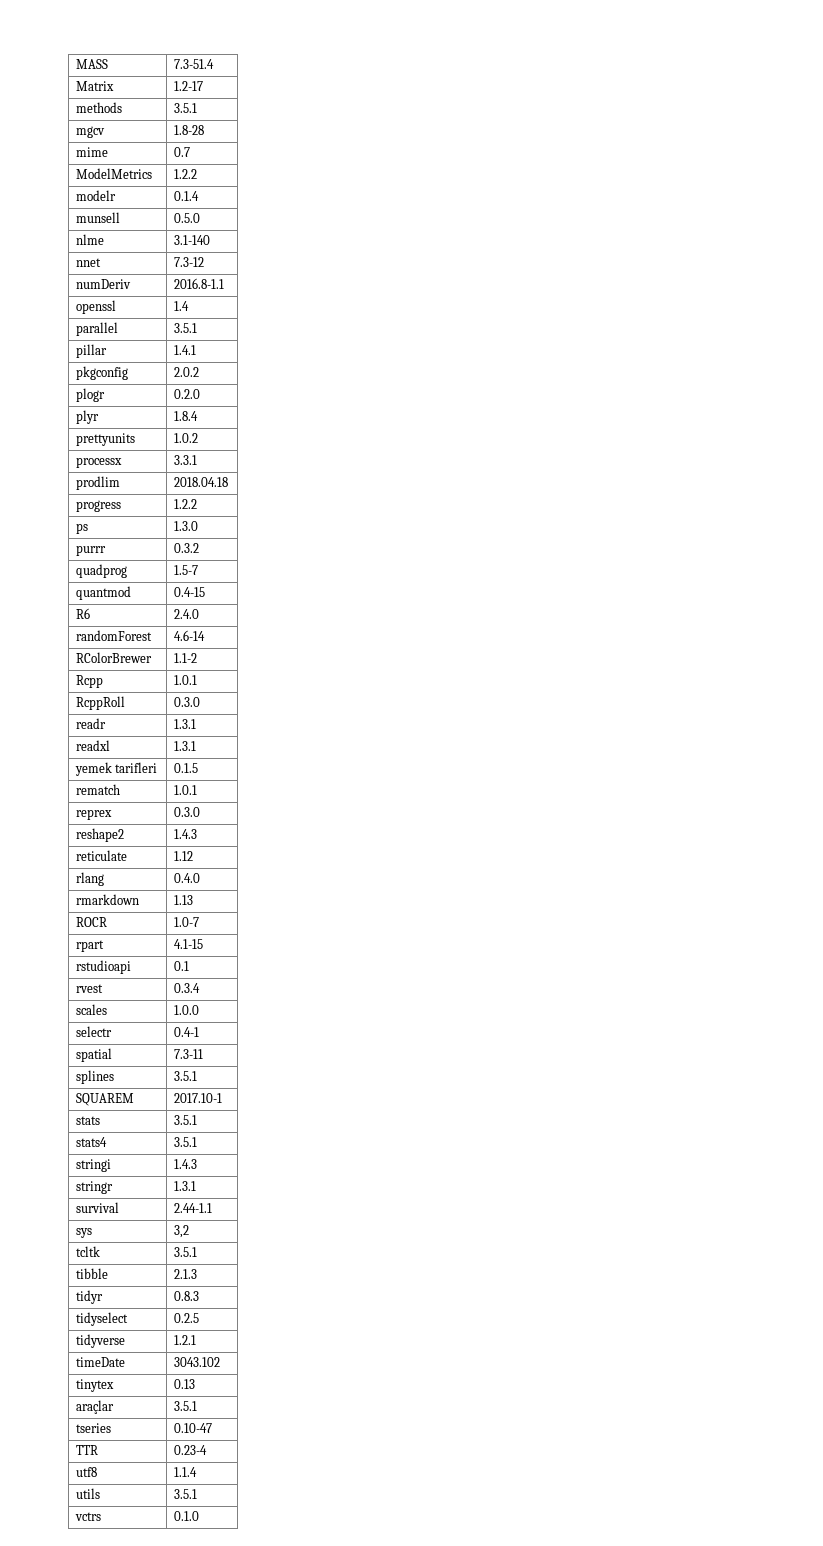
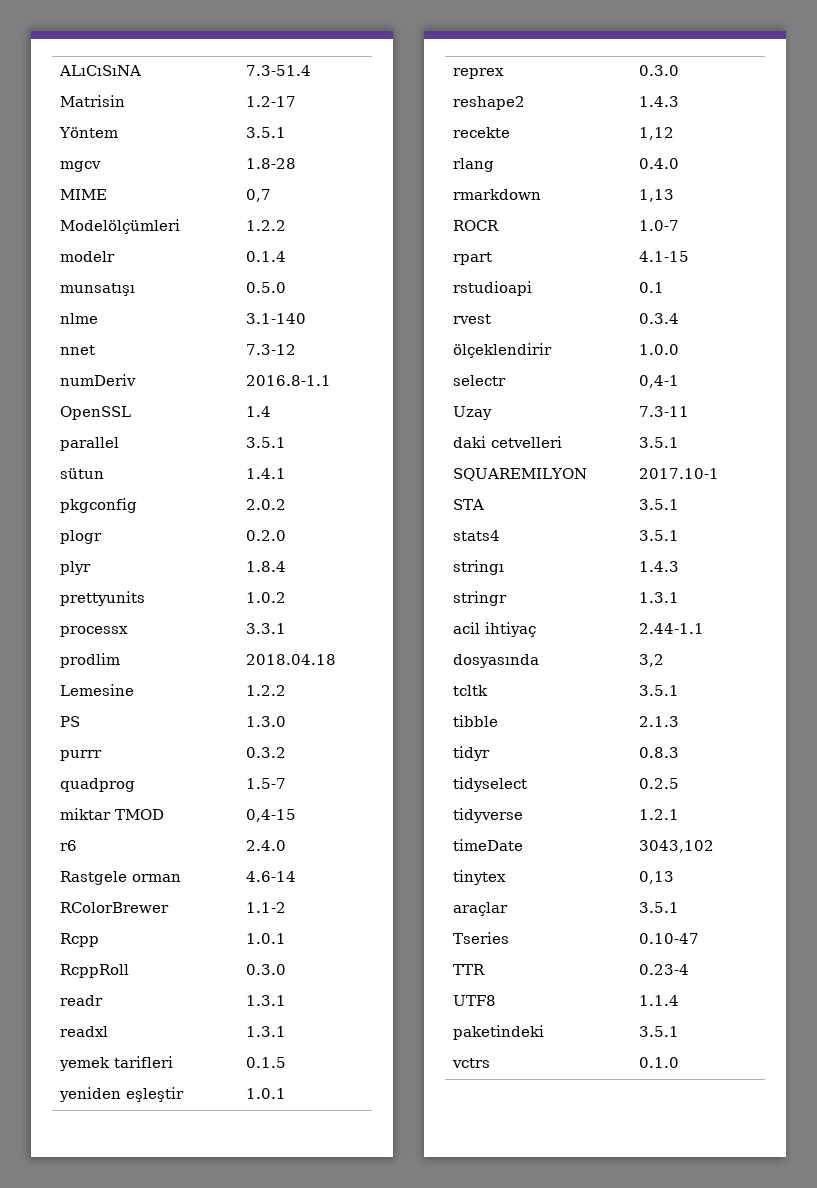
- MASS | 7.3-51.4
+ ALıCıSıNA | 7.3-51.4
- Matrix | 1.2-17
+ Matrisin | 1.2-17
- methods | 3.5.1
+ Yöntem | 3.5.1
- mime | 0.7
- ModelMetrics | 1.2.2
+ MIME | 0,7
+ Modelölçümleri | 1.2.2
- munsell | 0.5.0
+ munsatışı | 0.5.0
- openssl | 1.4
+ OpenSSL | 1.4
- pillar | 1.4.1
+ sütun | 1.4.1
- progress | 1.2.2
- ps | 1.3.0
+ Lemesine | 1.2.2
+ PS | 1.3.0
- quantmod | 0.4-15
- R6 | 2.4.0
+ miktar TMOD | 0,4-15
+ r6 | 2.4.0
- randomForest | 4.6-14
+ Rastgele orman | 4.6-14
- rematch | 1.0.1
+ yeniden eşleştir | 1.0.1
- reticulate | 1.12
+ recekte | 1,12
- rmarkdown | 1.13
+ rmarkdown | 1,13
- scales | 1.0.0
+ ölçeklendirir | 1.0.0
- selectr | 0.4-1
- spatial | 7.3-11
+ selectr | 0,4-1
+ Uzay | 7.3-11
- splines | 3.5.1
- SQUAREM | 2017.10-1
+ daki cetvelleri | 3.5.1
+ SQUAREMILYON | 2017.10-1
- stats | 3.5.1
+ STA | 3.5.1
- stringi | 1.4.3
+ stringı | 1.4.3
- survival | 2.44-1.1
+ acil ihtiyaç | 2.44-1.1
- sys | 3,2
+ dosyasında | 3,2
- timeDate | 3043.102
+ timeDate | 3043,102
- tinytex | 0.13
+ tinytex | 0,13
- tseries | 0.10-47
+ Tseries | 0.10-47
- utf8 | 1.1.4
+ UTF8 | 1.1.4
- utils | 3.5.1
+ paketindeki | 3.5.1

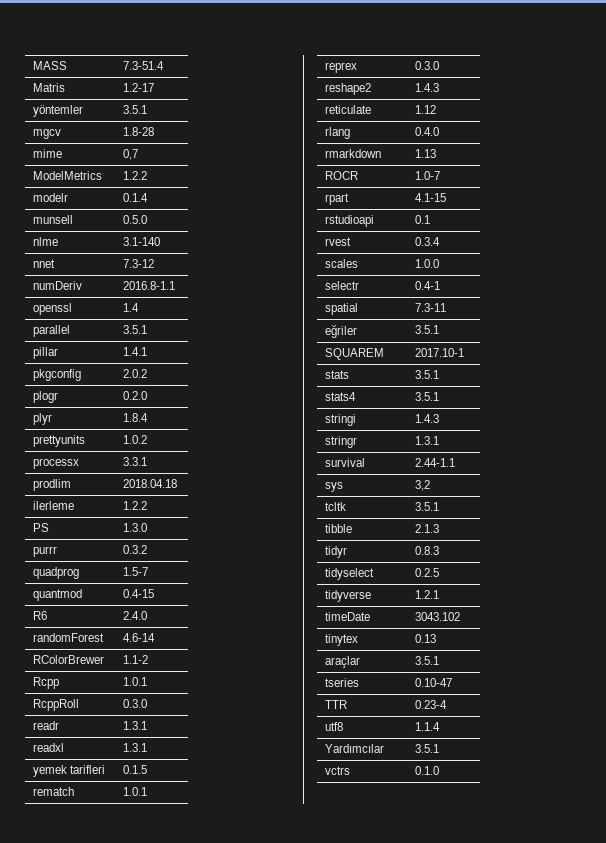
- ALıCıSıNA | 7.3-51.4
+ MASS | 7.3-51.4
- Matrisin | 1.2-17
+ Matris | 1.2-17
- Yöntem | 3.5.1
+ yöntemler | 3.5.1
- MIME | 0,7
+ mime | 0,7
- Modelölçümleri | 1.2.2
+ ModelMetrics | 1.2.2
- munsatışı | 0.5.0
+ munsell | 0.5.0
- OpenSSL | 1.4
+ openssl | 1.4
- sütun | 1.4.1
+ pillar | 1.4.1
- Lemesine | 1.2.2
+ ilerleme | 1.2.2
- miktar TMOD | 0,4-15
- r6 | 2.4.0
+ quantmod | 0.4-15
+ R6 | 2.4.0
- Rastgele orman | 4.6-14
+ randomForest | 4.6-14
- yeniden eşleştir | 1.0.1
+ rematch | 1.0.1
- recekte | 1,12
+ reticulate | 1.12
- rmarkdown | 1,13
+ rmarkdown | 1.13
- ölçeklendirir | 1.0.0
+ scales | 1.0.0
- selectr | 0,4-1
- Uzay | 7.3-11
+ selectr | 0.4-1
+ spatial | 7.3-11
- daki cetvelleri | 3.5.1
- SQUAREMILYON | 2017.10-1
+ eğriler | 3.5.1
+ SQUAREM | 2017.10-1
- STA | 3.5.1
+ stats | 3.5.1
- stringı | 1.4.3
+ stringi | 1.4.3
- acil ihtiyaç | 2.44-1.1
+ survival | 2.44-1.1
- dosyasında | 3,2
+ sys | 3,2
- timeDate | 3043,102
+ timeDate | 3043.102
- tinytex | 0,13
+ tinytex | 0.13
- Tseries | 0.10-47
+ tseries | 0.10-47
- UTF8 | 1.1.4
+ utf8 | 1.1.4
- paketindeki | 3.5.1
+ Yardımcılar | 3.5.1

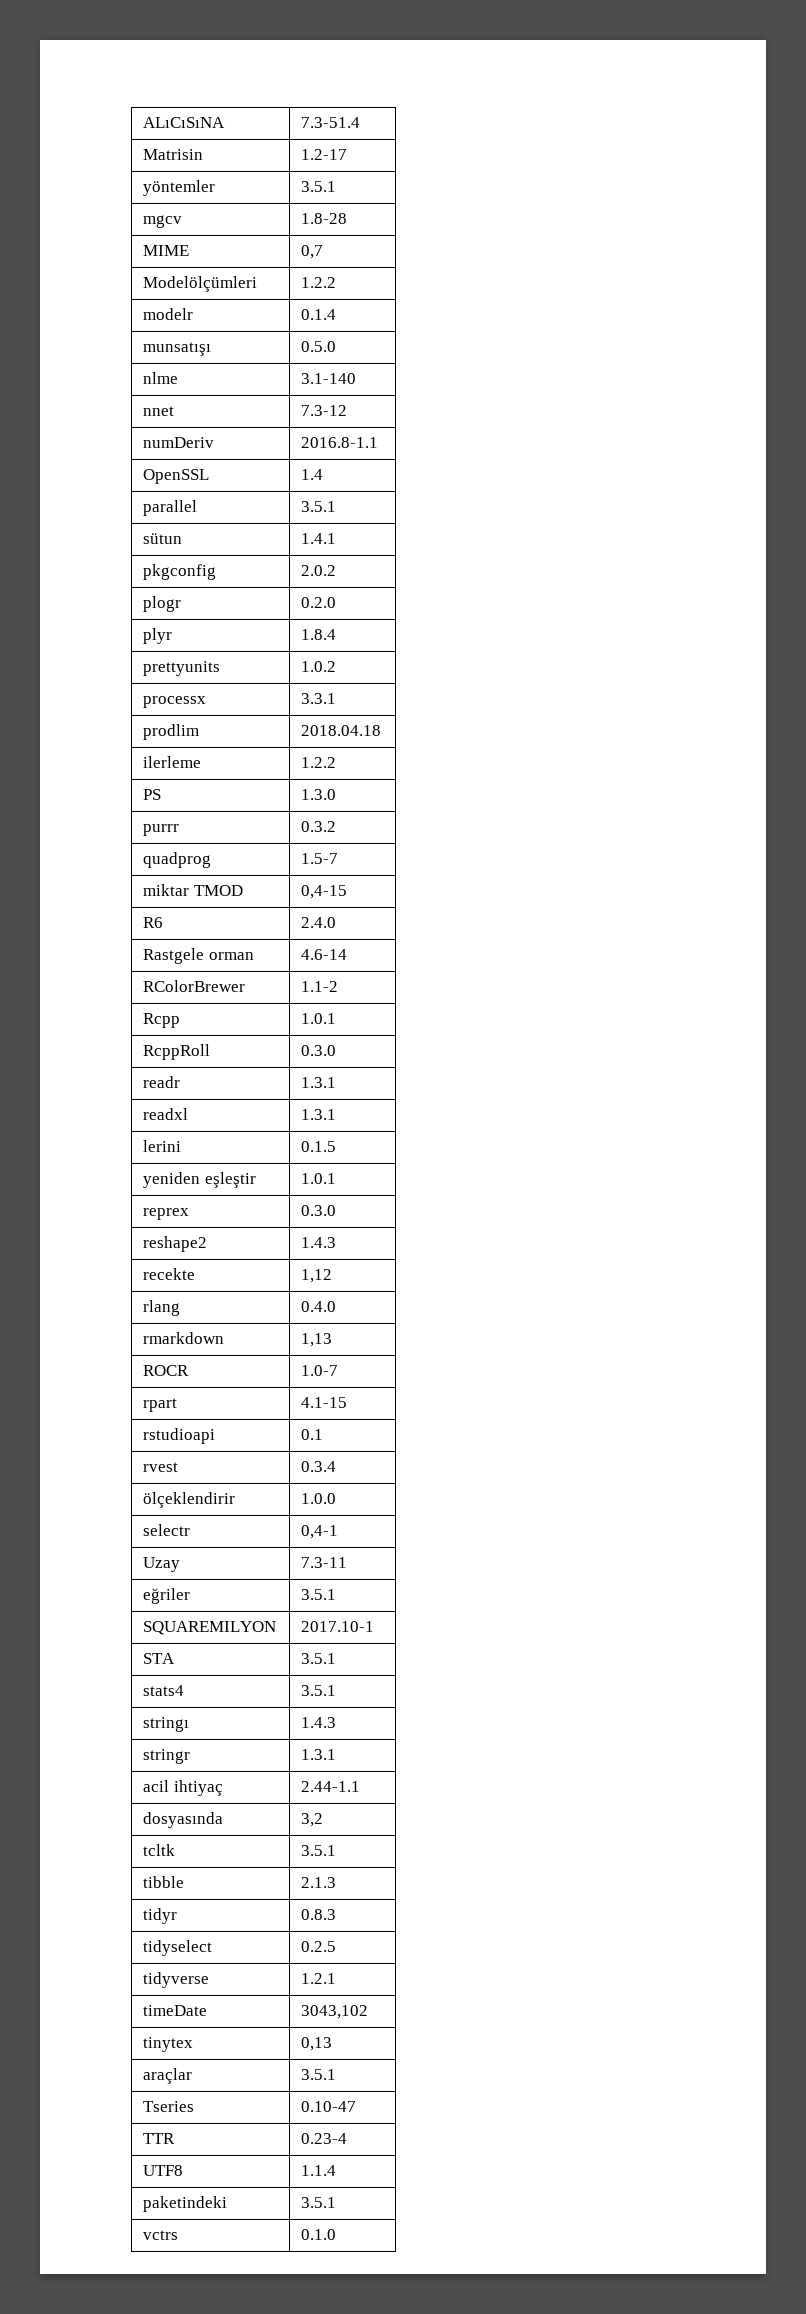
- MASS | 7.3-51.4
+ ALıCıSıNA | 7.3-51.4
- Matris | 1.2-17
+ Matrisin | 1.2-17
- mime | 0,7
+ MIME | 0,7
- ModelMetrics | 1.2.2
+ Modelölçümleri | 1.2.2
- munsell | 0.5.0
+ munsatışı | 0.5.0
- openssl | 1.4
+ OpenSSL | 1.4
- pillar | 1.4.1
+ sütun | 1.4.1
- quantmod | 0.4-15
+ miktar TMOD | 0,4-15
- randomForest | 4.6-14
+ Rastgele orman | 4.6-14
- yemek tarifleri | 0.1.5
+ lerini | 0.1.5
- rematch | 1.0.1
+ yeniden eşleştir | 1.0.1
- reticulate | 1.12
+ recekte | 1,12
- rmarkdown | 1.13
+ rmarkdown | 1,13
- scales | 1.0.0
+ ölçeklendirir | 1.0.0
- selectr | 0.4-1
- spatial | 7.3-11
+ selectr | 0,4-1
+ Uzay | 7.3-11
- SQUAREM | 2017.10-1
+ SQUAREMILYON | 2017.10-1
- stats | 3.5.1
+ STA | 3.5.1
- stringi | 1.4.3
+ stringı | 1.4.3
- survival | 2.44-1.1
+ acil ihtiyaç | 2.44-1.1
- sys | 3,2
+ dosyasında | 3,2
- timeDate | 3043.102
+ timeDate | 3043,102
- tinytex | 0.13
+ tinytex | 0,13
- tseries | 0.10-47
+ Tseries | 0.10-47
- utf8 | 1.1.4
+ UTF8 | 1.1.4
- Yardımcılar | 3.5.1
+ paketindeki | 3.5.1

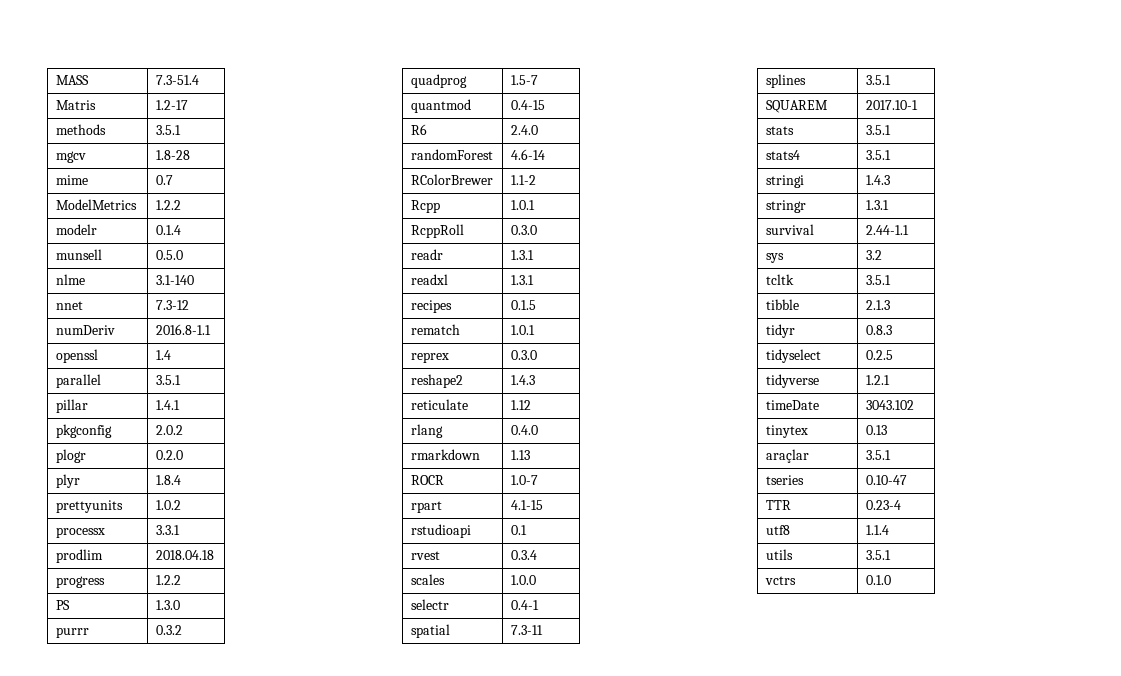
- ALıCıSıNA | 7.3-51.4
+ MASS | 7.3-51.4
- Matrisin | 1.2-17
+ Matris | 1.2-17
- yöntemler | 3.5.1
+ methods | 3.5.1
- MIME | 0,7
- Modelölçümleri | 1.2.2
+ mime | 0.7
+ ModelMetrics | 1.2.2
- munsatışı | 0.5.0
+ munsell | 0.5.0
- OpenSSL | 1.4
+ openssl | 1.4
- sütun | 1.4.1
+ pillar | 1.4.1
- ilerleme | 1.2.2
+ progress | 1.2.2
- miktar TMOD | 0,4-15
+ quantmod | 0.4-15
- Rastgele orman | 4.6-14
+ randomForest | 4.6-14
- lerini | 0.1.5
+ recipes | 0.1.5
- yeniden eşleştir | 1.0.1
+ rematch | 1.0.1
- recekte | 1,12
+ reticulate | 1.12
- rmarkdown | 1,13
+ rmarkdown | 1.13
- ölçeklendirir | 1.0.0
+ scales | 1.0.0
- selectr | 0,4-1
- Uzay | 7.3-11
+ selectr | 0.4-1
+ spatial | 7.3-11
- eğriler | 3.5.1
- SQUAREMILYON | 2017.10-1
+ splines | 3.5.1
+ SQUAREM | 2017.10-1
- STA | 3.5.1
+ stats | 3.5.1
- stringı | 1.4.3
+ stringi | 1.4.3
- acil ihtiyaç | 2.44-1.1
+ survival | 2.44-1.1
- dosyasında | 3,2
+ sys | 3.2
- timeDate | 3043,102
+ timeDate | 3043.102
- tinytex | 0,13
+ tinytex | 0.13
- Tseries | 0.10-47
+ tseries | 0.10-47
- UTF8 | 1.1.4
+ utf8 | 1.1.4
- paketindeki | 3.5.1
+ utils | 3.5.1

